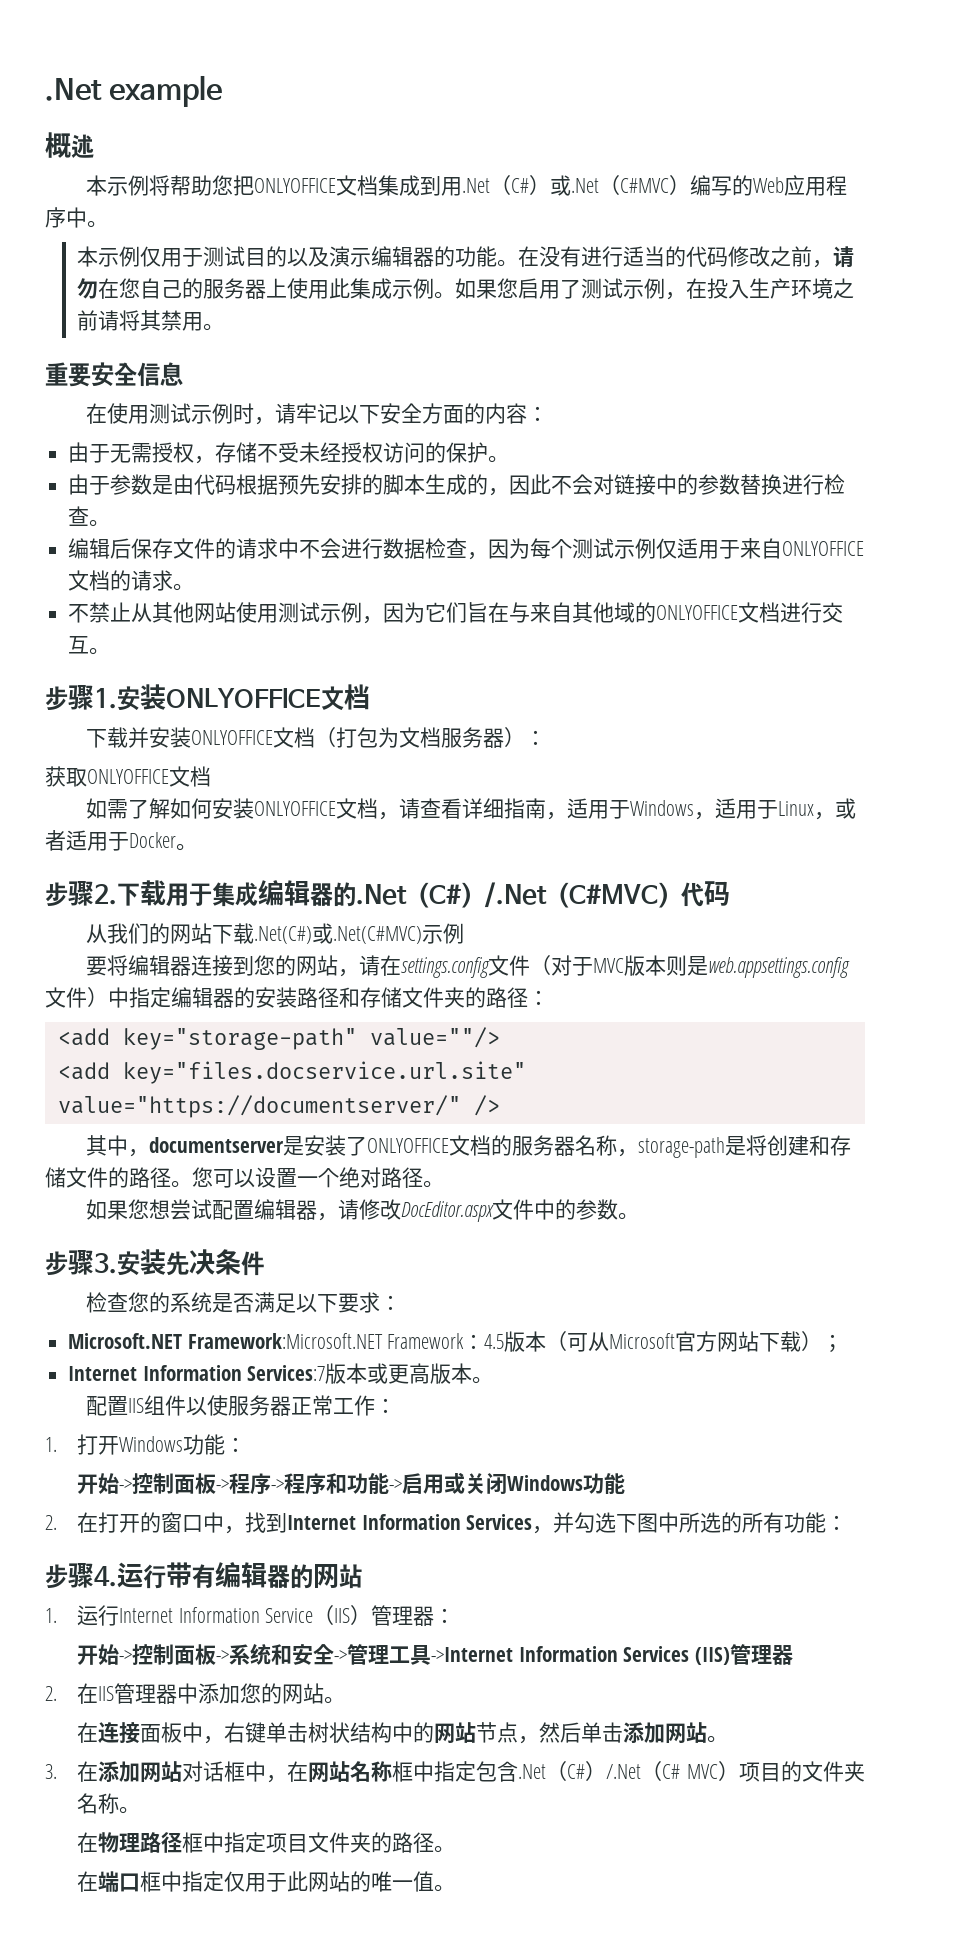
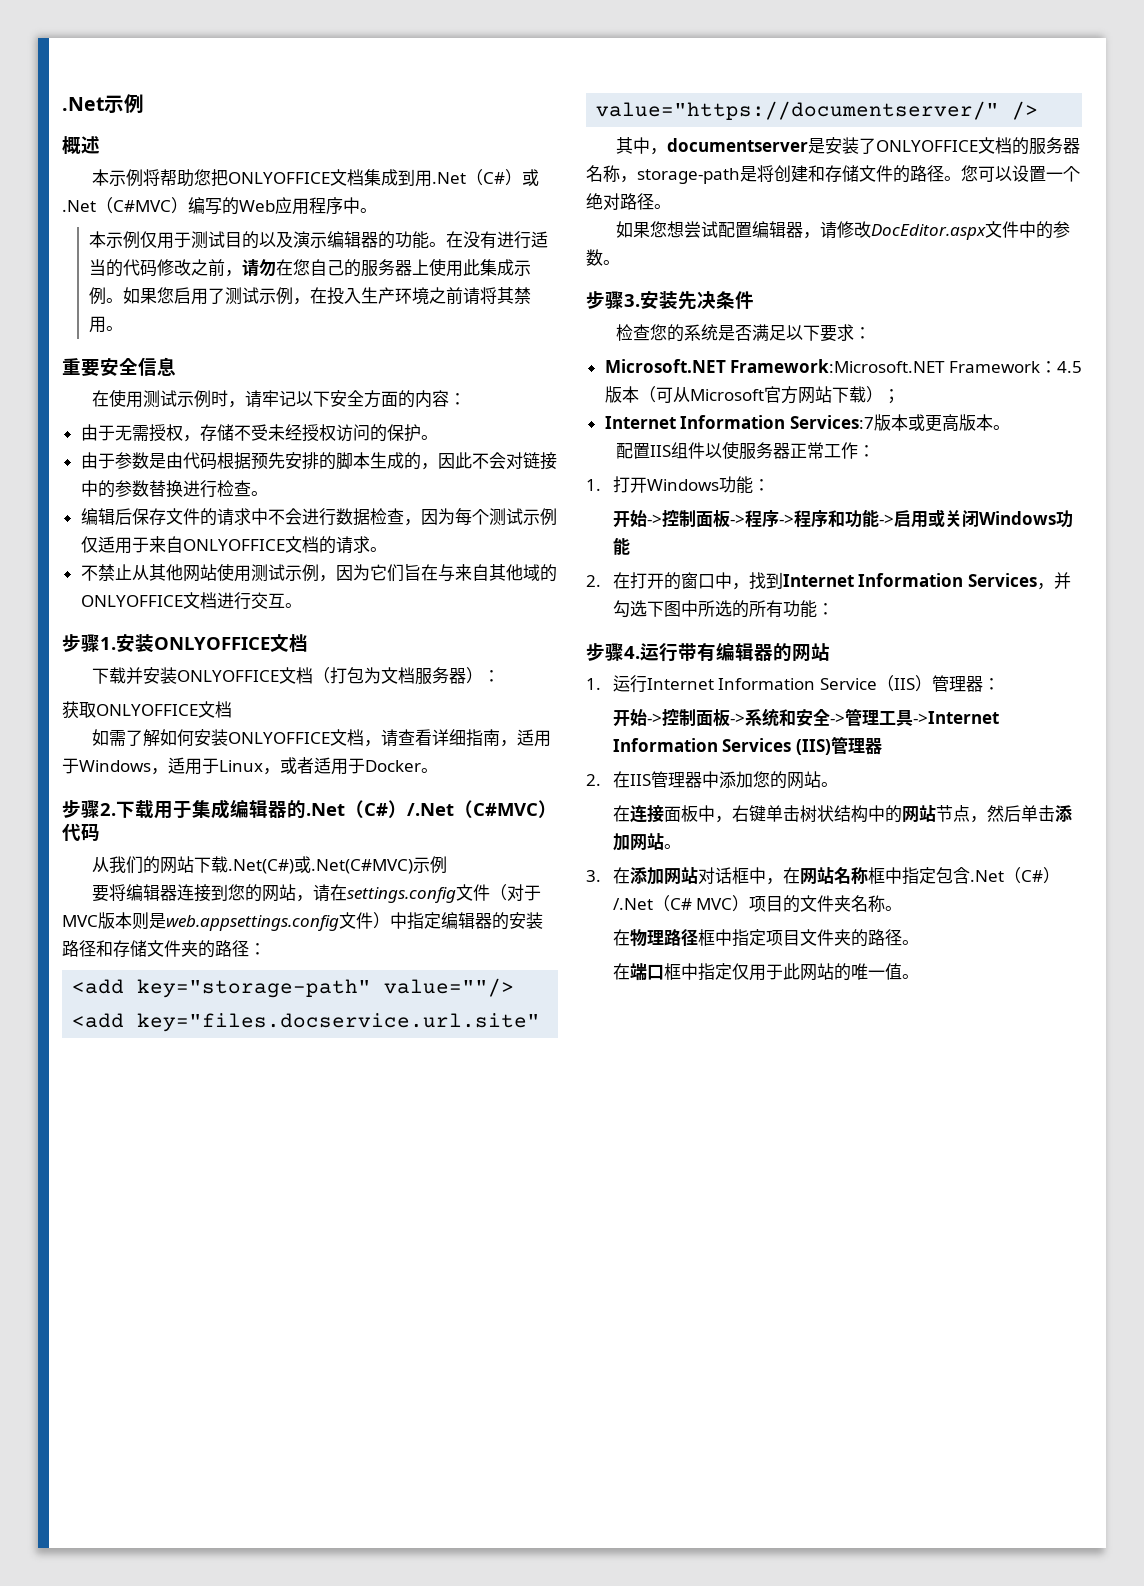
- .Net example
+ .Net示例

